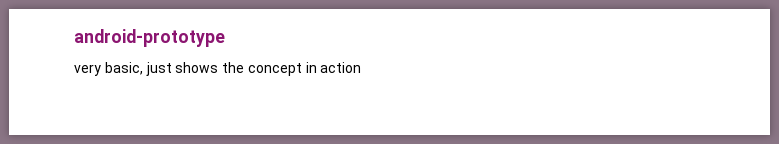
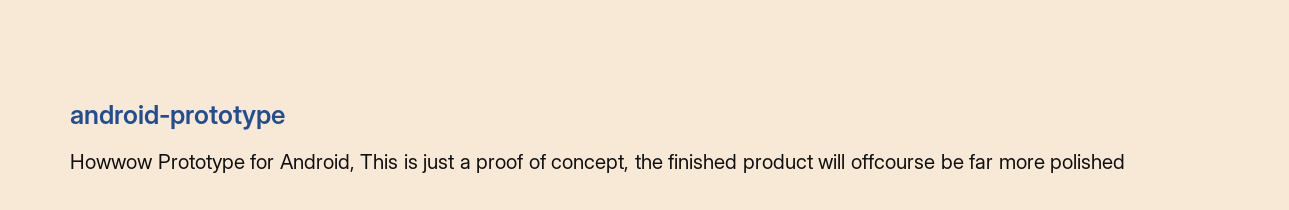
- very basic, just shows the concept in action
+ Howwow Prototype for Android, This is just a proof of concept, the finished product will offcourse be far more polished

